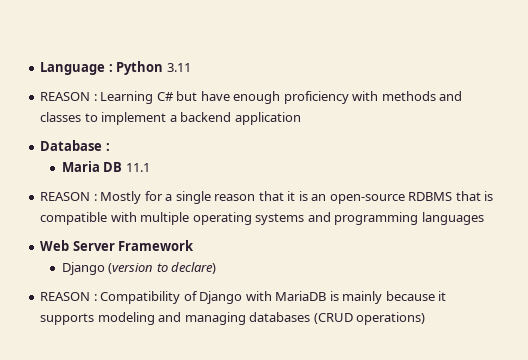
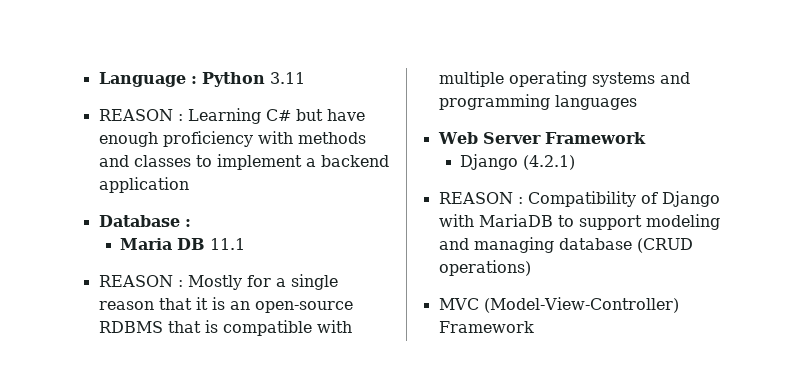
- Django (version to declare)
+ Django (4.2.1)
- REASON : Compatibility of Django with MariaDB is mainly because it supports modeling and managing databases (CRUD operations)
+ REASON : Compatibility of Django with MariaDB to support modeling and managing database (CRUD operations)
+ MVC (Model-View-Controller) Framework

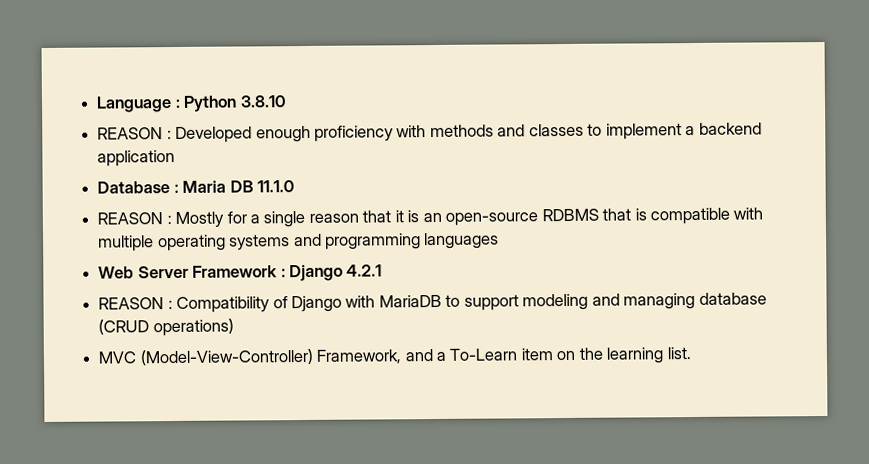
- Language : Python 3.11
- REASON : Learning C# but have enough proficiency with methods and classes to implement a backend application
+ Language : Python 3.8.10
+ REASON : Developed enough proficiency with methods and classes to implement a backend application
- Database :
- Maria DB 11.1
+ Database : Maria DB 11.1.0
- Web Server Framework
- Django (4.2.1)
+ Web Server Framework : Django 4.2.1
- MVC (Model-View-Controller) Framework
+ MVC (Model-View-Controller) Framework, and a To-Learn item on the learning list.

